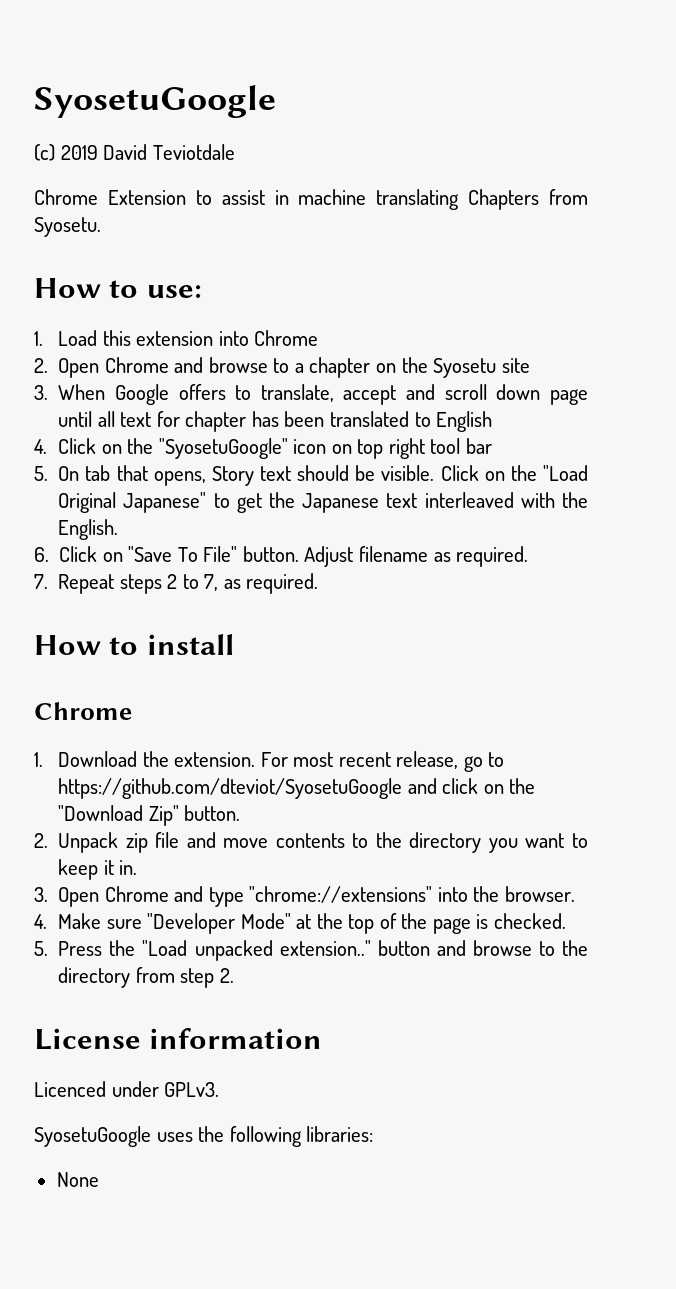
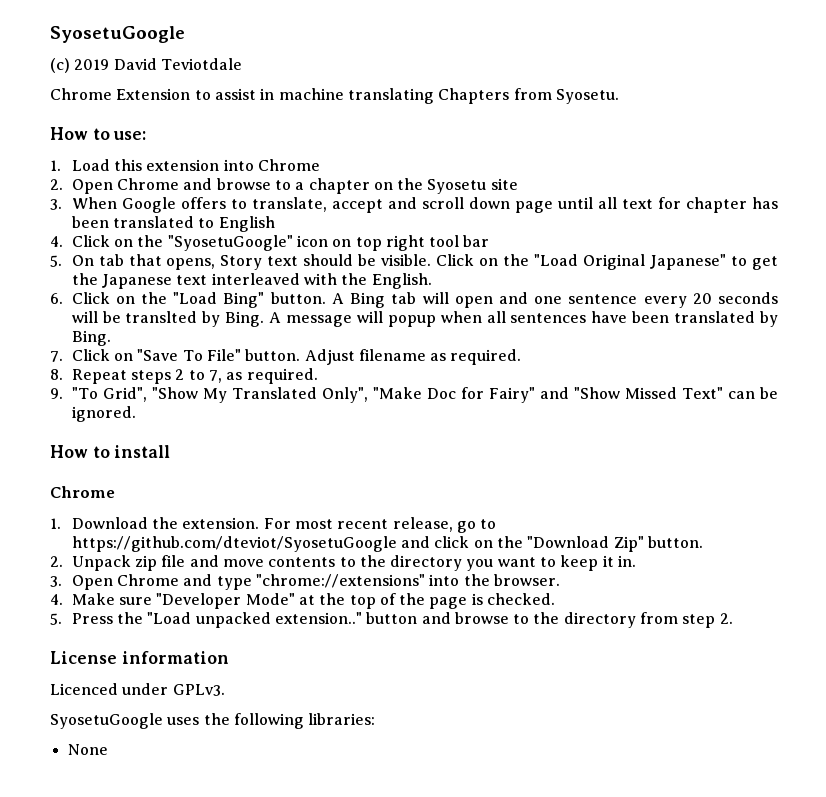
- 6. Click on "Save To File" button.
+ 6. Click on the "Load Bing" button. A Bing tab will open and one sentence every 20 seconds will be translted by Bing. A message will popup when all sentences have been translated by Bing.
+ 7. Click on "Save To File" button.
- 7. Repeat steps 2 to 7, as required.
+ 8. Repeat steps 2 to 7, as required.
+ 9. "To Grid", "Show My Translated Only", "Make Doc for Fairy" and "Show Missed Text" can be ignored.

